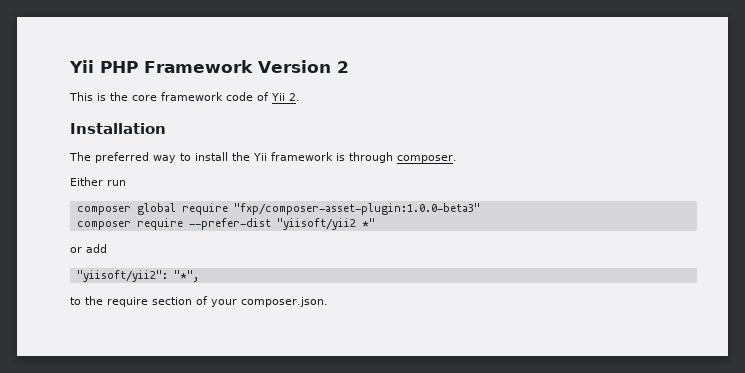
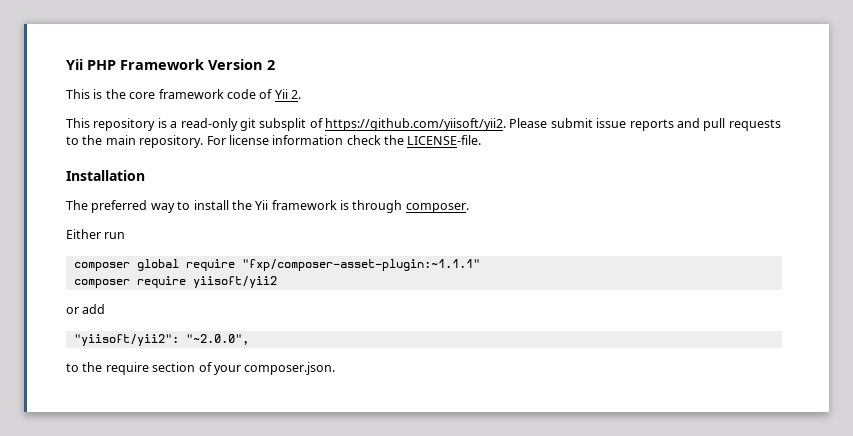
+ This repository is a read-only git subsplit of https://github.com/yiisoft/yii2. Please submit issue reports and pull requests to the main repository. For license information check the LICENSE-file.
- composer global require "fxp/composer-asset-plugin:1.0.0-beta3"
+ composer global require "fxp/composer-asset-plugin:~1.1.1"
- composer require --prefer-dist "yiisoft/yii2 *"
+ composer require yiisoft/yii2
- "yiisoft/yii2": "*",
+ "yiisoft/yii2": "~2.0.0",

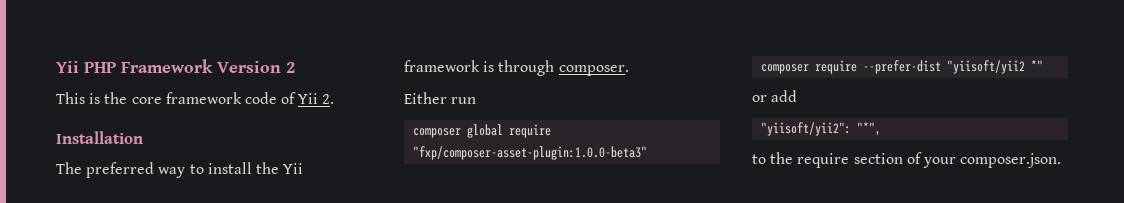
- This repository is a read-only git subsplit of https://github.com/yiisoft/yii2. Please submit issue reports and pull requests to the main repository. For license information check the LICENSE-file.
- composer global require "fxp/composer-asset-plugin:~1.1.1"
+ composer global require "fxp/composer-asset-plugin:1.0.0-beta3"
- composer require yiisoft/yii2
+ composer require --prefer-dist "yiisoft/yii2 *"
- "yiisoft/yii2": "~2.0.0",
+ "yiisoft/yii2": "*",

